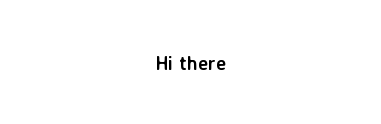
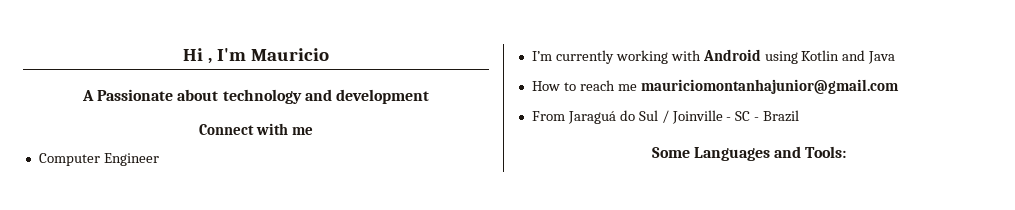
- Hi there
+ Hi , I'm Mauricio
+ A Passionate about technology and development
+ Connect with me
+ Computer Engineer
+ I’m currently working with Android using Kotlin and Java
+ How to reach me mauriciomontanhajunior@gmail.com
+ From Jaraguá do Sul / Joinville - SC - Brazil
+ Some Languages and Tools:

